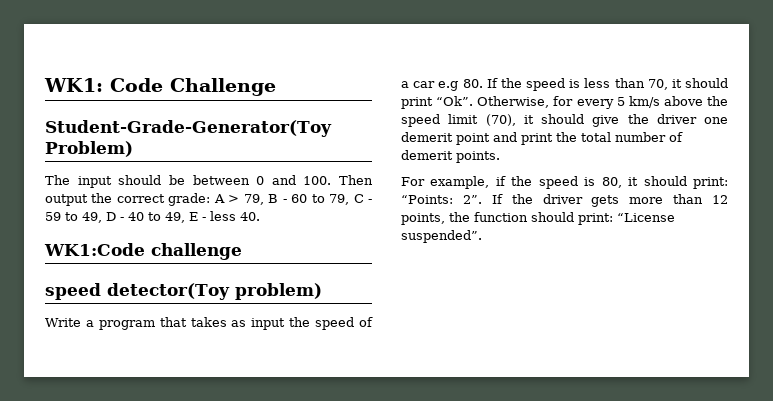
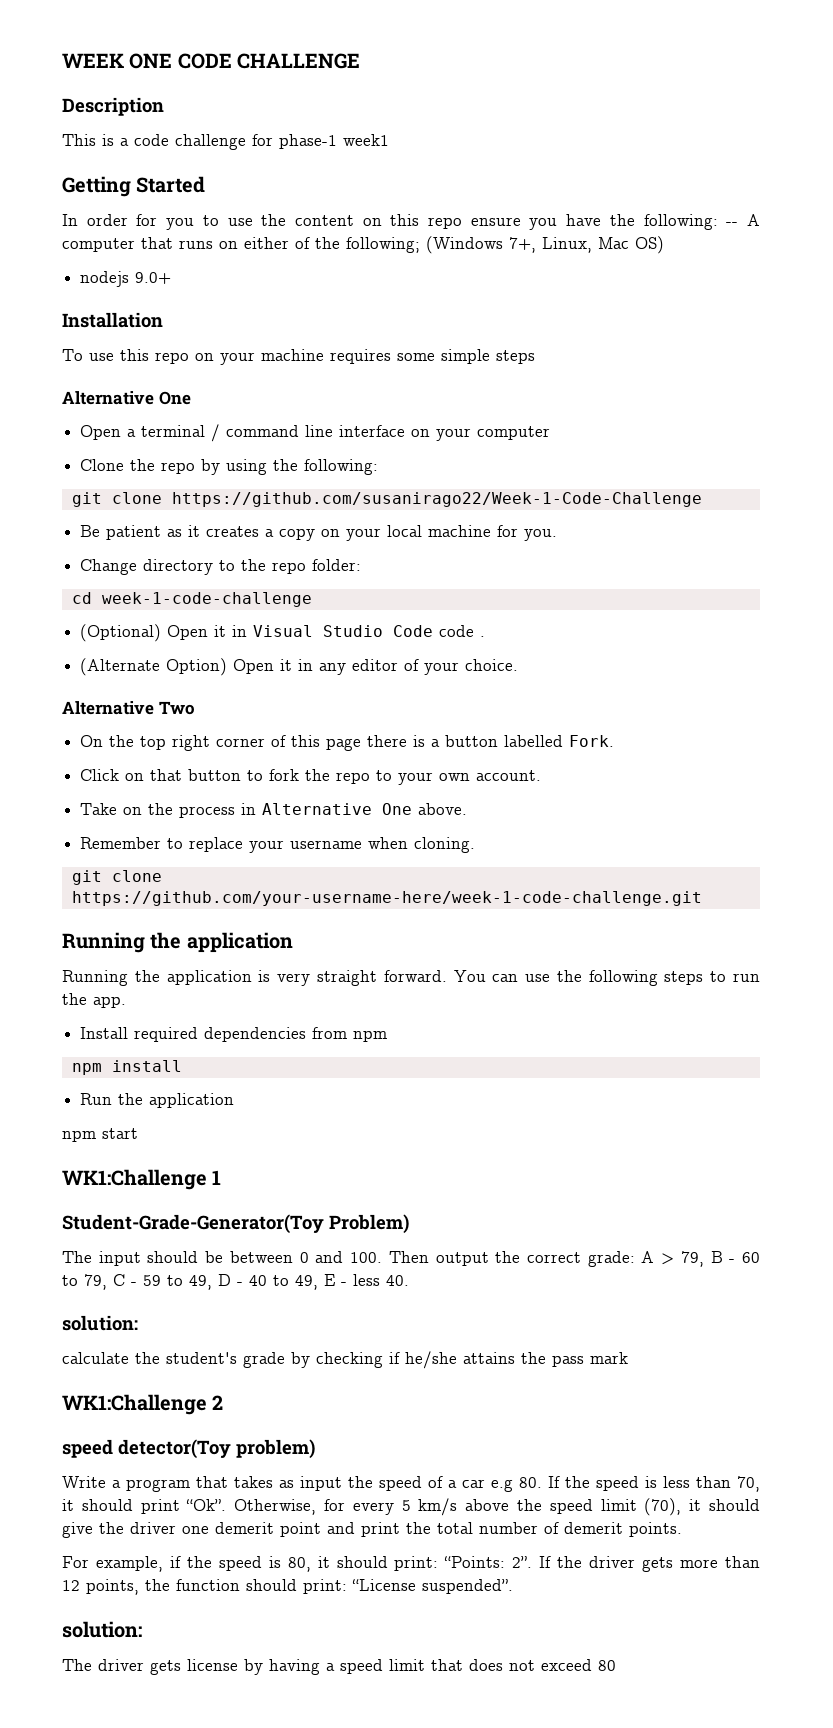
- WK1: Code Challenge
+ WEEK ONE CODE CHALLENGE
+ Description
+ This is a code challenge for phase-1 week1
+ Getting Started
+ In order for you to use the content on this repo ensure you have the following: -- A computer that runs on either of the following; (Windows 7+, Linux, Mac OS)
+ nodejs 9.0+
+ Installation
+ To use this repo on your machine requires some simple steps
+ Alternative One
+ Open a terminal / command line interface on your computer
+ Clone the repo by using the following:
+ git clone https://github.com/susanirago22/Week-1-Code-Challenge
+ Be patient as it creates a copy on your local machine for you.
+ Change directory to the repo folder:
+ cd week-1-code-challenge
+ (Optional) Open it in Visual Studio Code code .
+ (Alternate Option) Open it in any editor of your choice.
+ Alternative Two
+ On the top right corner of this page there is a button labelled Fork.
+ Click on that button to fork the repo to your own account.
+ Take on the process in Alternative One above.
+ Remember to replace your username when cloning.
+ git clone https://github.com/your-username-here/week-1-code-challenge.git
+ Running the application
+ Running the application is very straight forward. You can use the following steps to run the app.
+ Install required dependencies from npm
+ npm install
+ Run the application
+ npm start
+ WK1:Challenge 1
  The input should be between 0 and 100. Then output the correct grade: A > 79, B - 60 to 79, C - 59 to 49, D - 40 to 49, E - less 40.
- WK1:Code challenge
+ solution:
+ calculate the student's grade by checking if he/she attains the pass mark
+ WK1:Challenge 2
  If the driver gets more than 12 points, the function should print: “License suspended”.
+ solution:
+ The driver gets license by having a speed limit that does not exceed 80

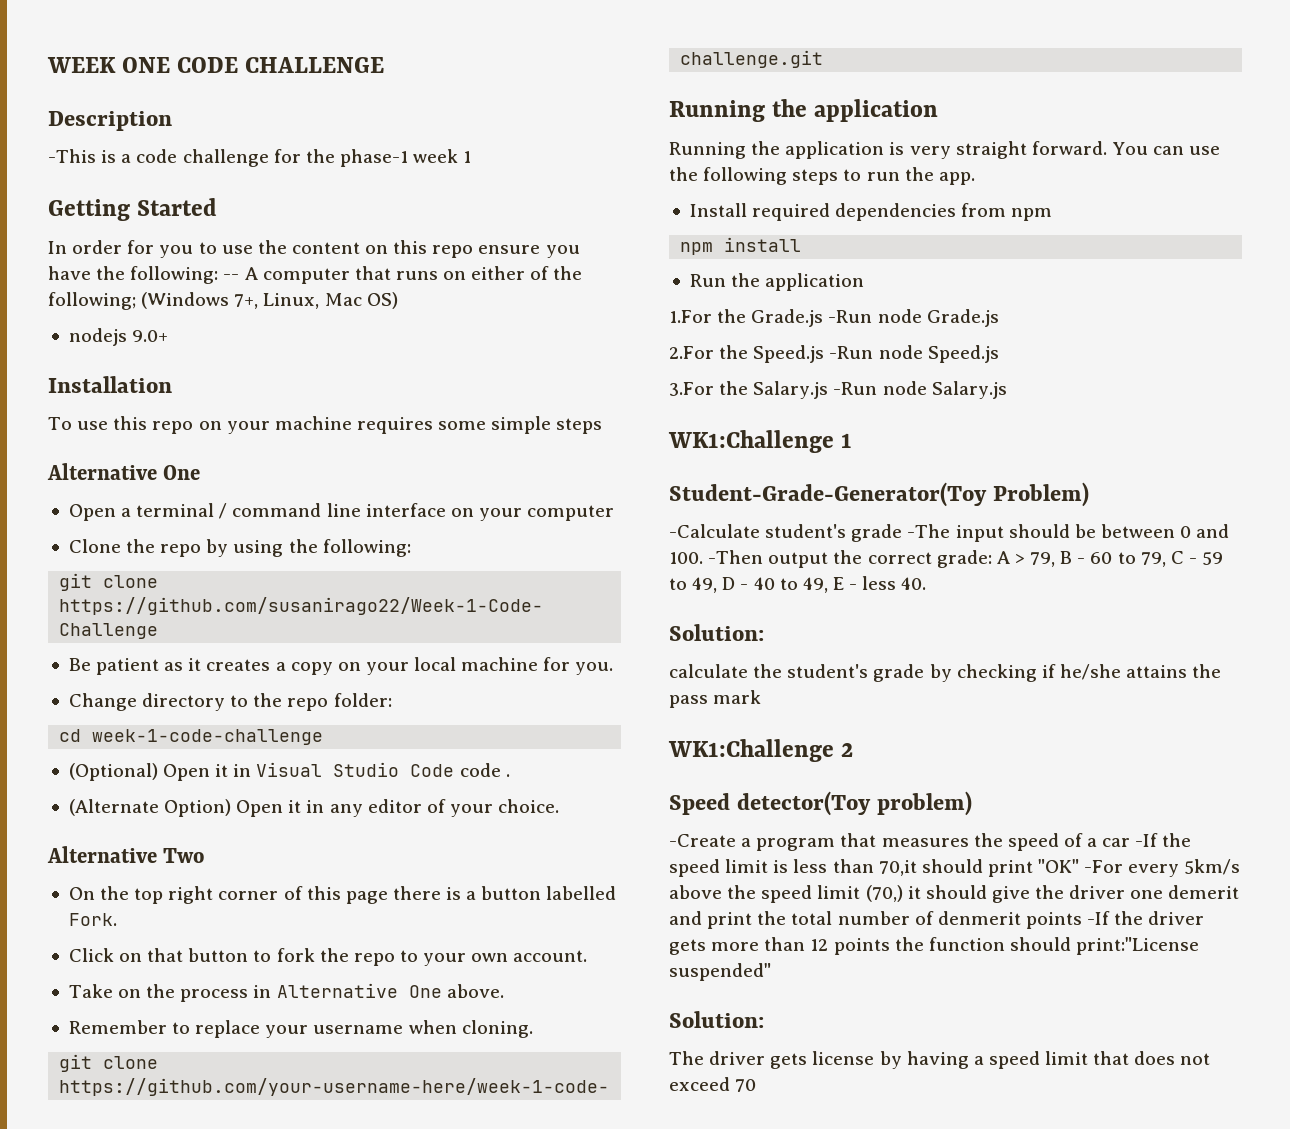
- This is a code challenge for phase-1 week1
+ -This is a code challenge for the phase-1 week 1
- npm start
+ 1.For the Grade.js -Run node Grade.js
+ 2.For the Speed.js -Run node Speed.js
+ 3.For the Salary.js -Run node Salary.js
- The input should be between 0 and 100. Then output the correct grade: A > 79, B - 60 to 79, C - 59 to 49, D - 40 to 49, E - less 40.
- solution:
+ -Calculate student's grade -The input should be between 0 and 100. -Then output the correct grade: A > 79, B - 60 to 79, C - 59 to 49, D - 40 to 49, E - less 40.
+ Solution:
- speed detector(Toy problem)
+ Speed detector(Toy problem)
- Write a program that takes as input the speed of a car e.g 80. If the speed is less than 70, it should print “Ok”. Otherwise, for every 5 km/s above the speed limit (70), it should give the driver one demerit point and print the total number of demerit points.
- For example, if the speed is 80, it should print: “Points: 2”. If the driver gets more than 12 points, the function should print: “License suspended”.
- solution:
+ -Create a program that measures the speed of a car -If the speed limit is less than 70,it should print "OK" -For every 5km/s above the speed limit (70,) it should give the driver one demerit and print the total number of denmerit points -If the driver gets more than 12 points the function should print:"License suspended"
+ Solution:
- The driver gets license by having a speed limit that does not exceed 80
+ The driver gets license by having a speed limit that does not exceed 70

